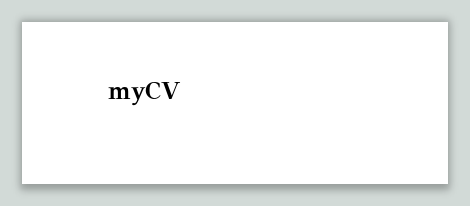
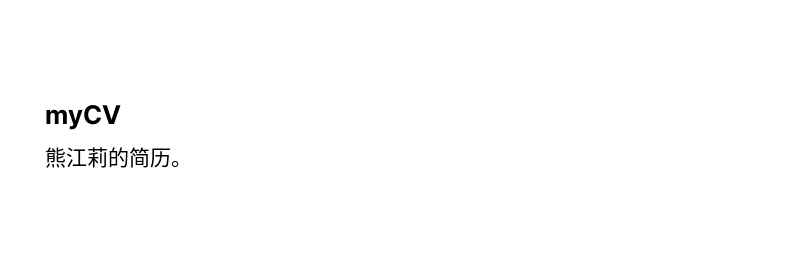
+ 熊江莉的简历。

